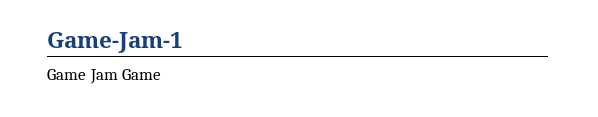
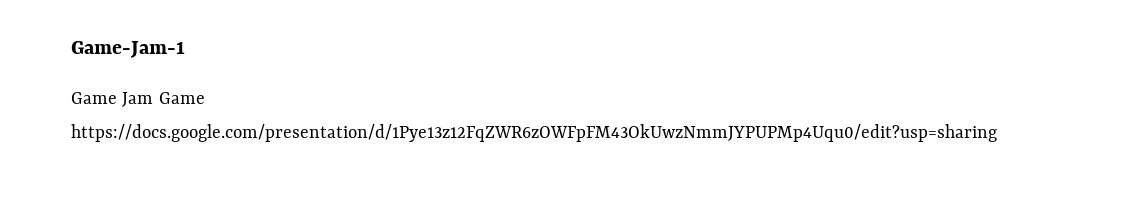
- Game Jam Game
+ Game Jam Game https://docs.google.com/presentation/d/1Pye13z12FqZWR6zOWFpFM43OkUwzNmmJYPUPMp4Uqu0/edit?usp=sharing

